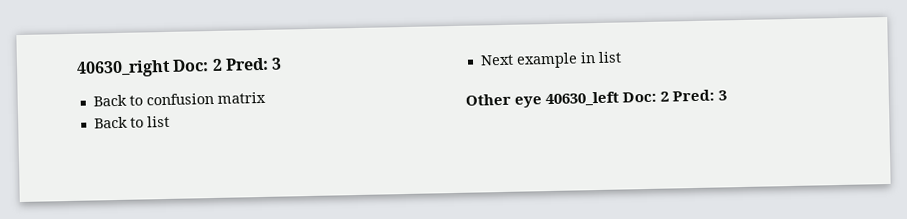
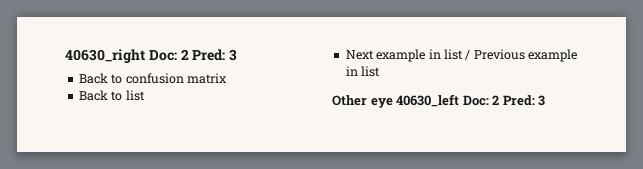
- Next example in list
+ Next example in list / Previous example in list

